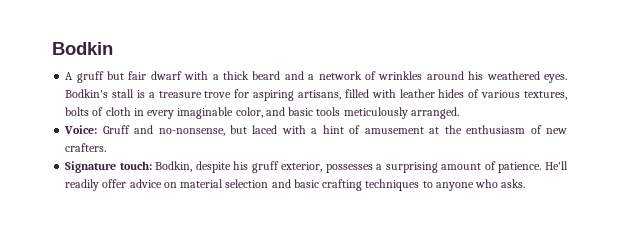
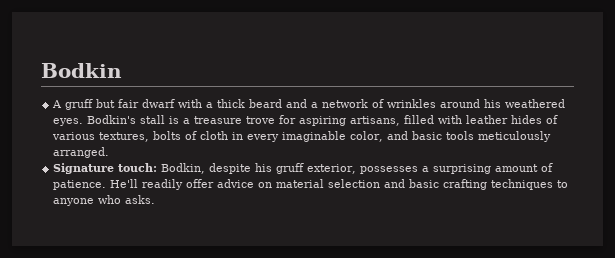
- Voice: Gruff and no-nonsense, but laced with a hint of amusement at the enthusiasm of new crafters.

